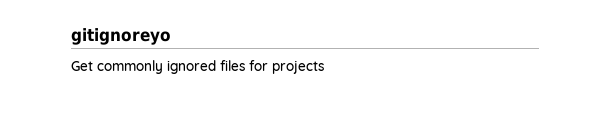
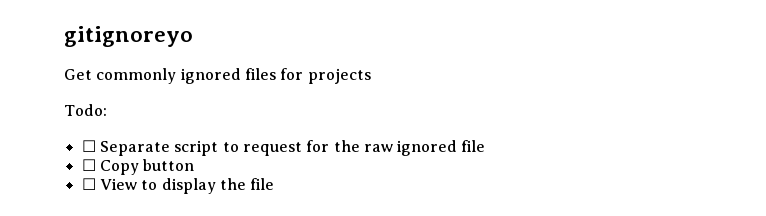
+ Todo:
+ ☐ Separate script to request for the raw ignored file
+ ☐ Copy button
+ ☐ View to display the file

